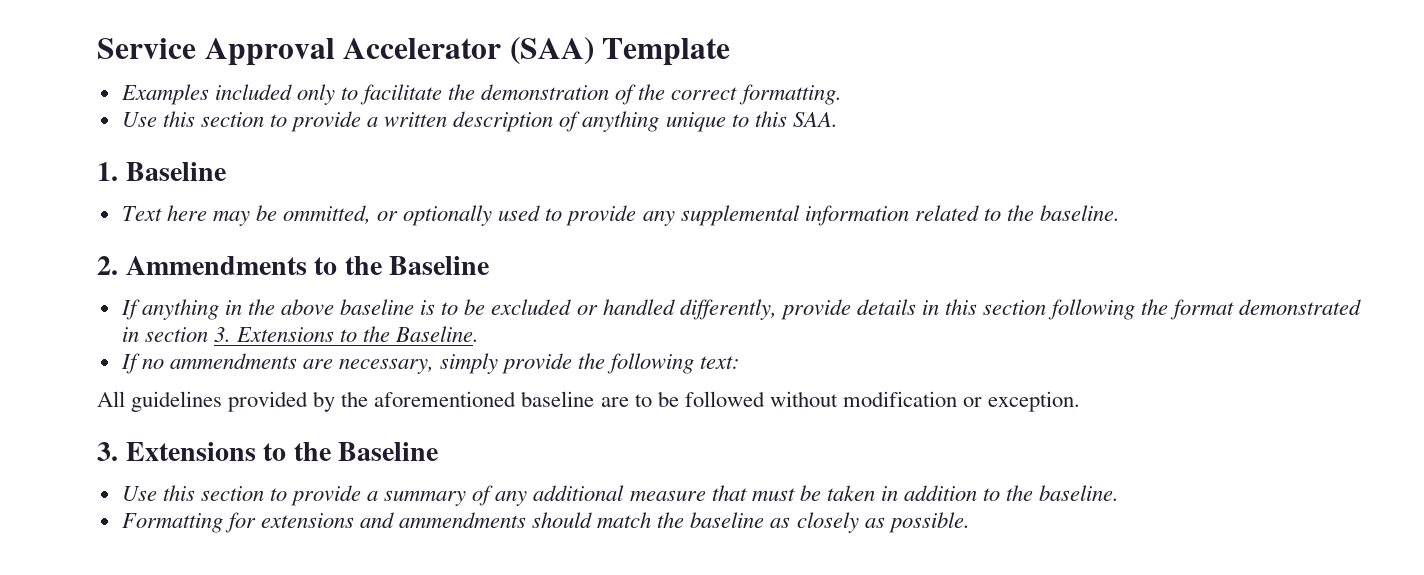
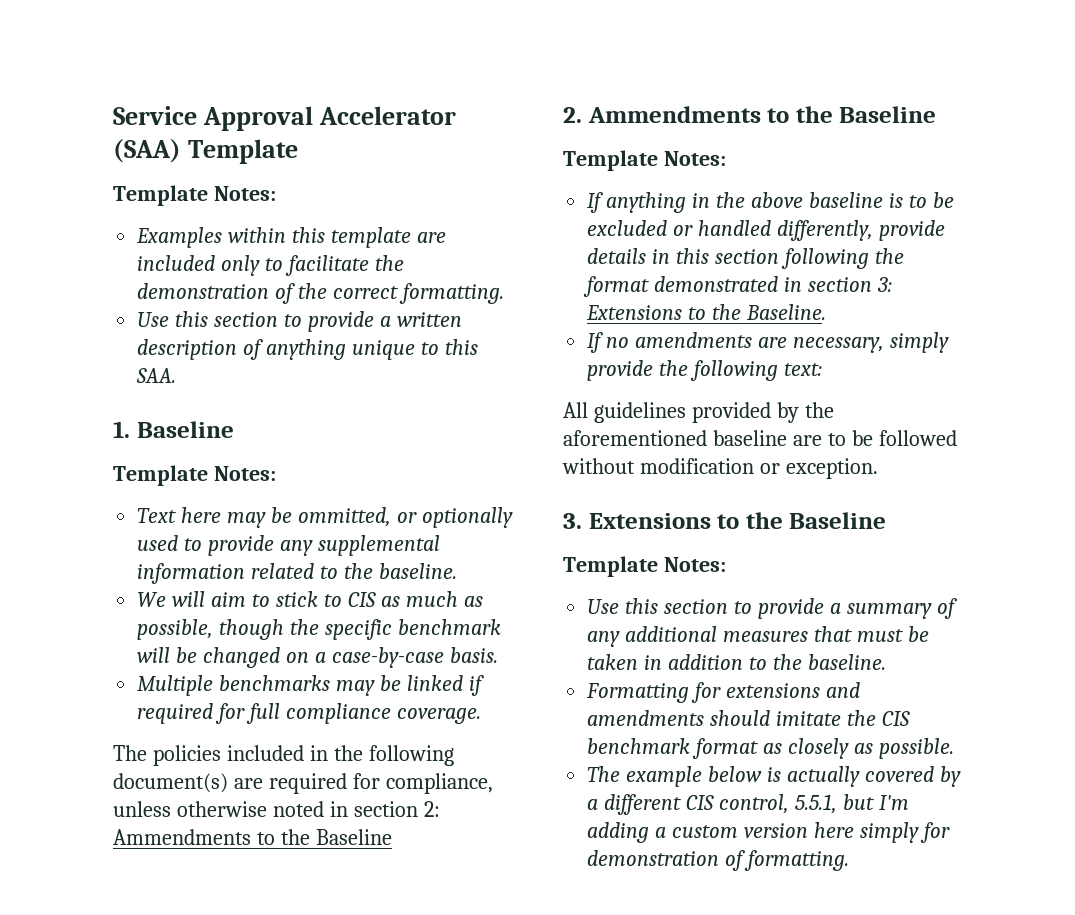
  Service Approval Accelerator (SAA) Template
+ Template Notes:
- Examples included only to facilitate the demonstration of the correct formatting.
+ Examples within this template are included only to facilitate the demonstration of the correct formatting.
  1. Baseline
+ Template Notes:
+ We will aim to stick to CIS as much as possible, though the specific benchmark will be changed on a case-by-case basis.
+ Multiple benchmarks may be linked if required for full compliance coverage.
+ The policies included in the following document(s) are required for compliance, unless otherwise noted in section 2: Ammendments to the Baseline
  2. Ammendments to the Baseline
+ Template Notes:
- If anything in the above baseline is to be excluded or handled differently, provide details in this section following the format demonstrated in section 3. Extensions to the Baseline.
+ If anything in the above baseline is to be excluded or handled differently, provide details in this section following the format demonstrated in section 3: Extensions to the Baseline.
- If no ammendments are necessary, simply provide the following text:
+ If no amendments are necessary, simply provide the following text:
  3. Extensions to the Baseline
+ Template Notes:
- Use this section to provide a summary of any additional measure that must be taken in addition to the baseline.
+ Use this section to provide a summary of any additional measures that must be taken in addition to the baseline.
- Formatting for extensions and ammendments should match the baseline as closely as possible.
+ Formatting for extensions and amendments should imitate the CIS benchmark format as closely as possible.
+ The example below is actually covered by a different CIS control, 5.5.1, but I'm adding a custom version here simply for demonstration of formatting.

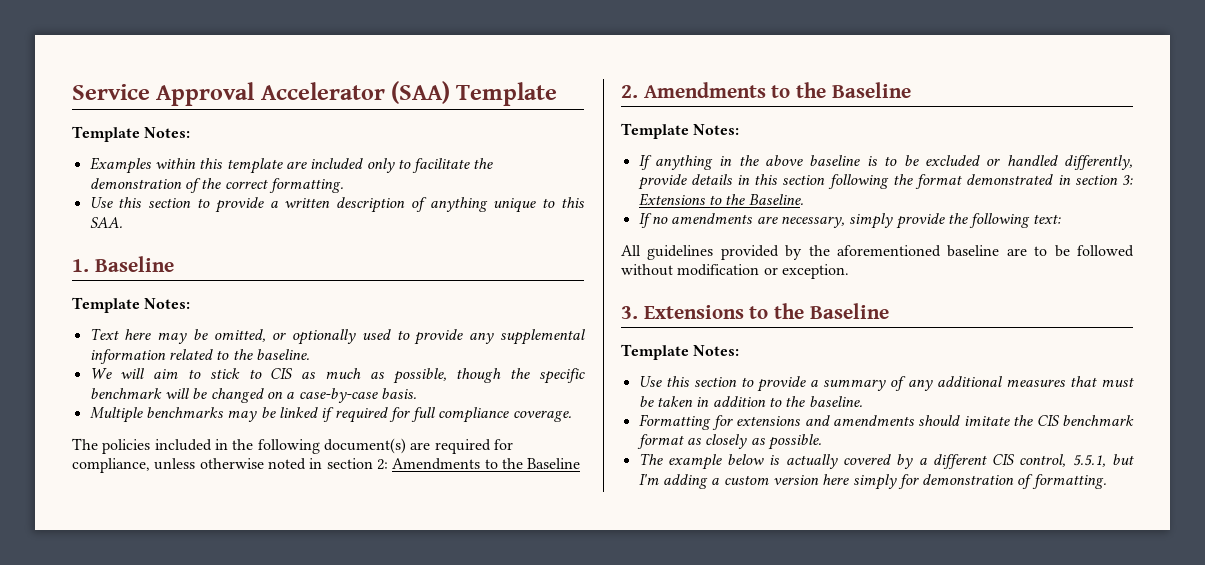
- Text here may be ommitted, or optionally used to provide any supplemental information related to the baseline.
+ Text here may be omitted, or optionally used to provide any supplemental information related to the baseline.
- The policies included in the following document(s) are required for compliance, unless otherwise noted in section 2: Ammendments to the Baseline
+ The policies included in the following document(s) are required for compliance, unless otherwise noted in section 2: Amendments to the Baseline
- 2. Ammendments to the Baseline
+ 2. Amendments to the Baseline

